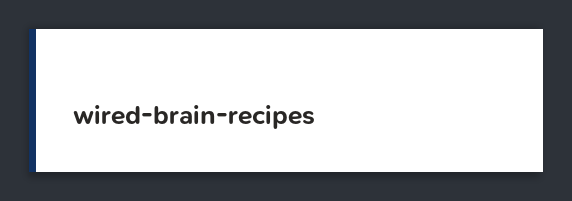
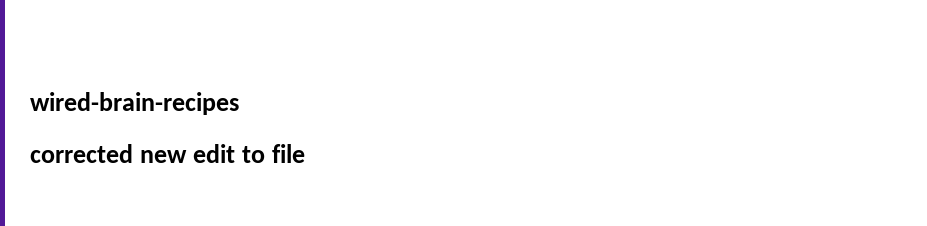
+ corrected new edit to file

